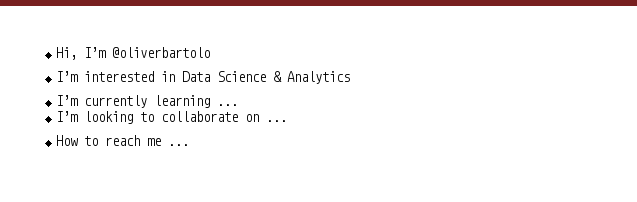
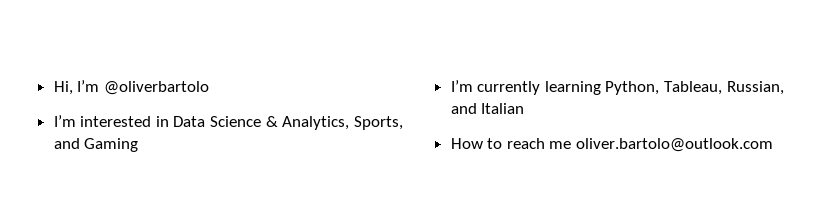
- I’m interested in Data Science & Analytics
+ I’m interested in Data Science & Analytics, Sports, and Gaming
- I’m currently learning ...
- I’m looking to collaborate on ...
+ I’m currently learning Python, Tableau, Russian, and Italian
- How to reach me ...
+ How to reach me oliver.bartolo@outlook.com

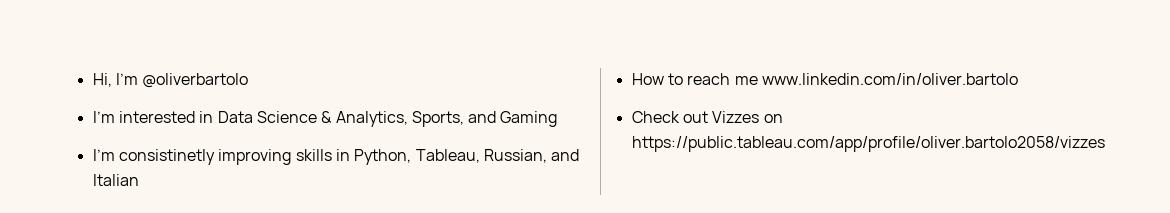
- I’m currently learning Python, Tableau, Russian, and Italian
+ I’m consistinetly improving skills in Python, Tableau, Russian, and Italian
- How to reach me oliver.bartolo@outlook.com
+ How to reach me www.linkedin.com/in/oliver.bartolo
+ Check out Vizzes on https://public.tableau.com/app/profile/oliver.bartolo2058/vizzes

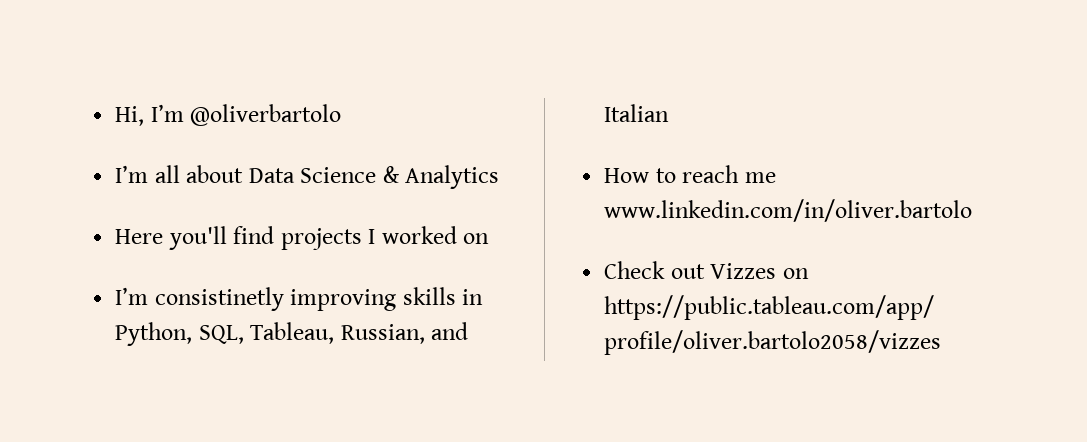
- I’m interested in Data Science & Analytics, Sports, and Gaming
+ I’m all about Data Science & Analytics
+ Here you'll find projects I worked on
- I’m consistinetly improving skills in Python, Tableau, Russian, and Italian
+ I’m consistinetly improving skills in Python, SQL, Tableau, Russian, and Italian

